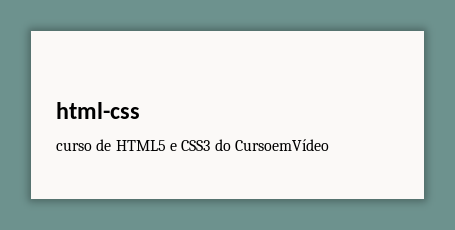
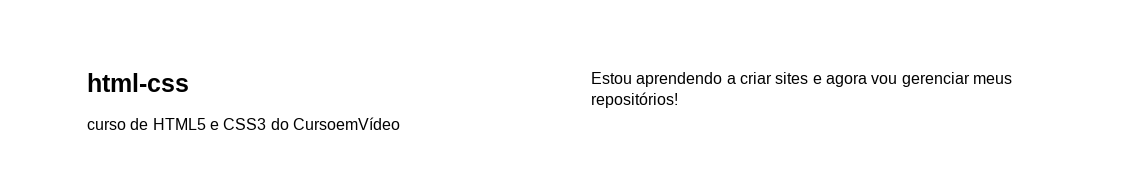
+ Estou aprendendo a criar sites e agora vou gerenciar meus repositórios!

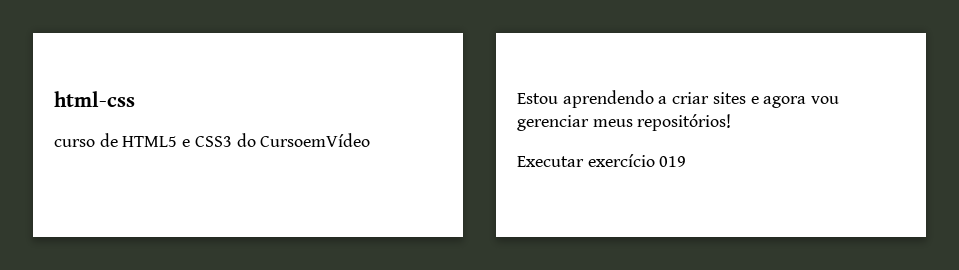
+ Executar exercício 019

